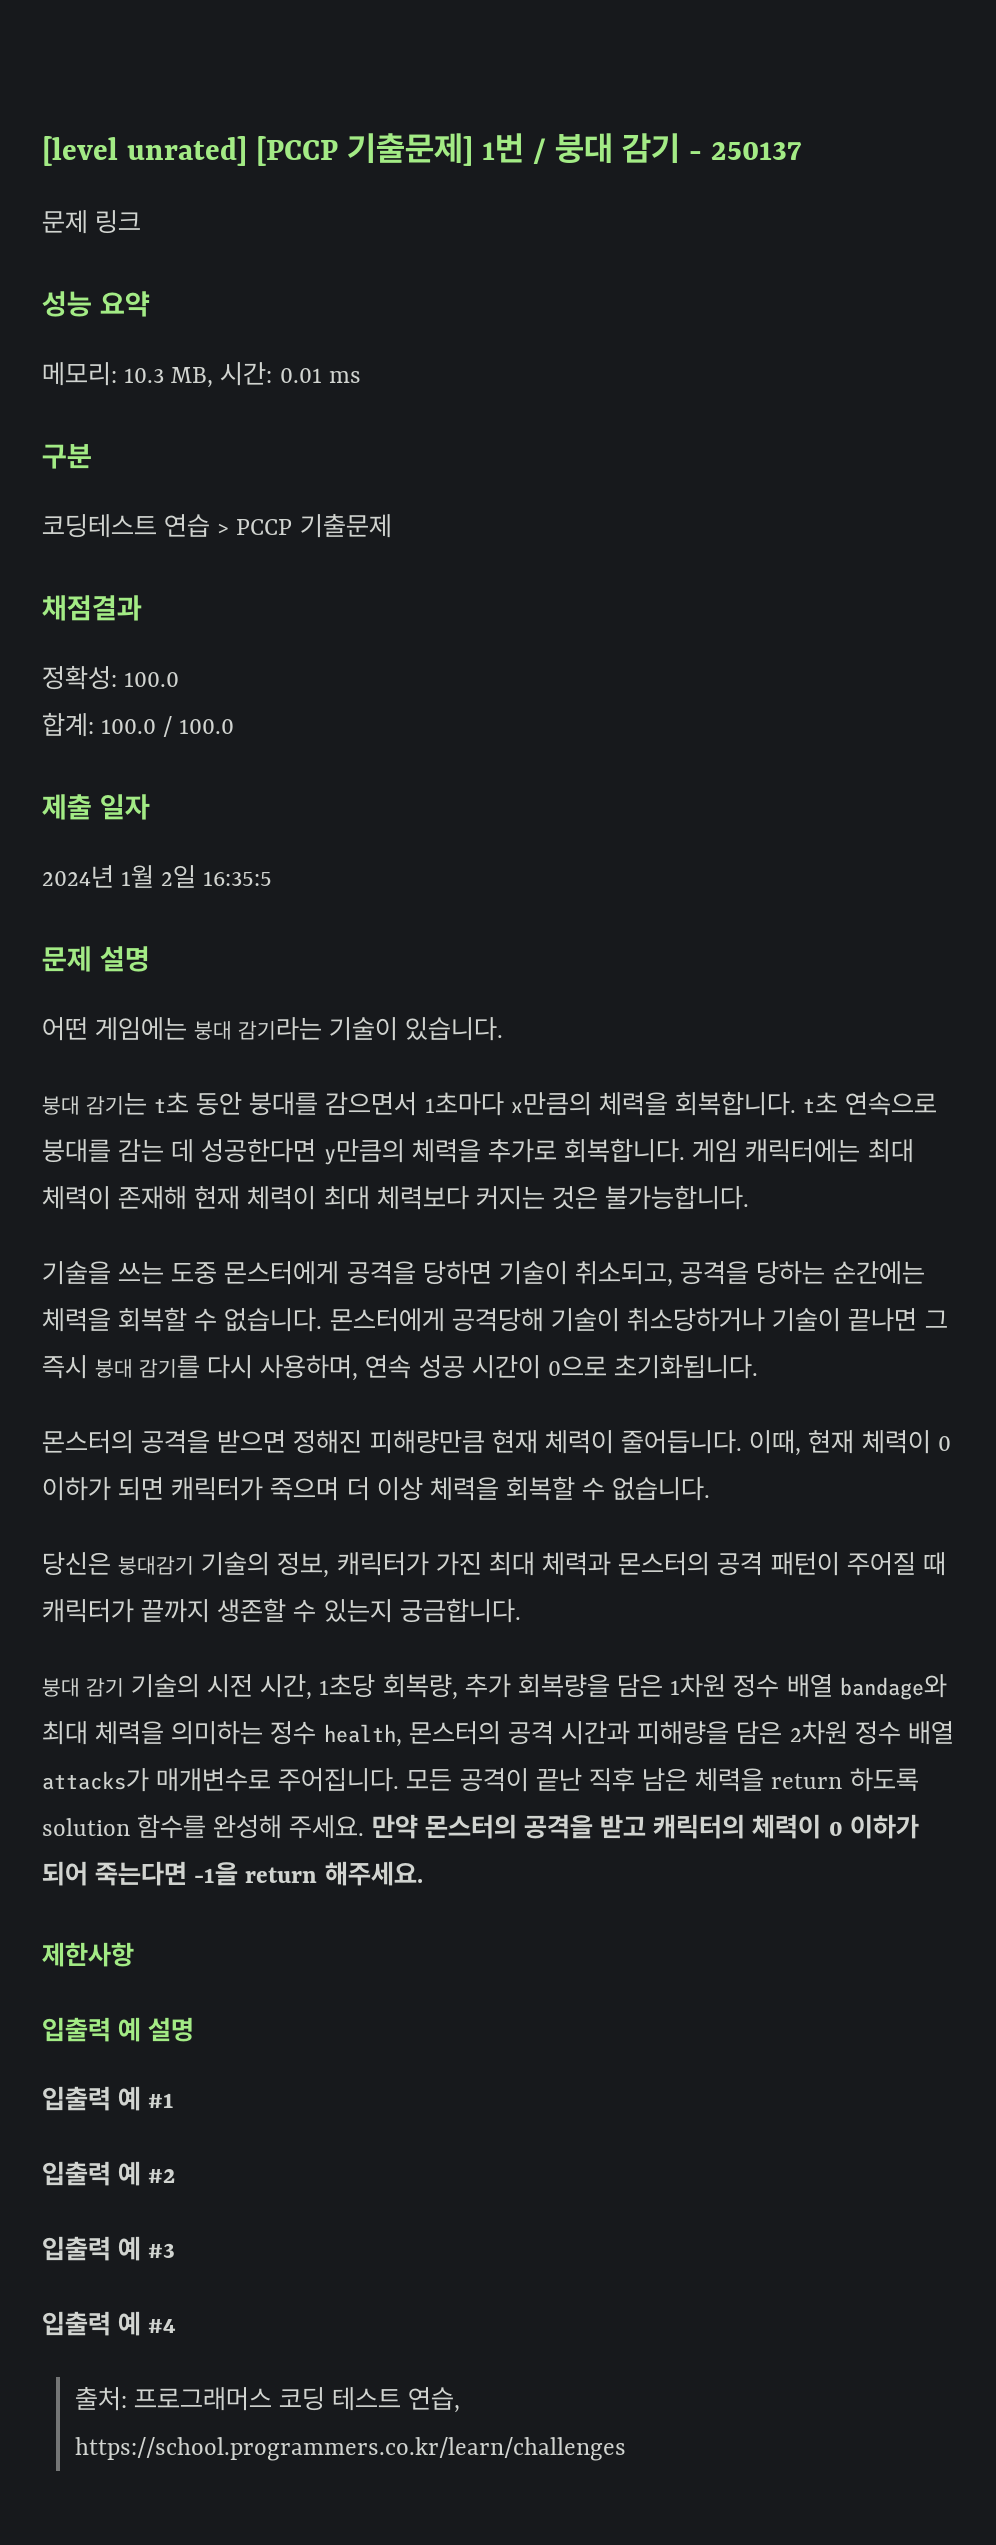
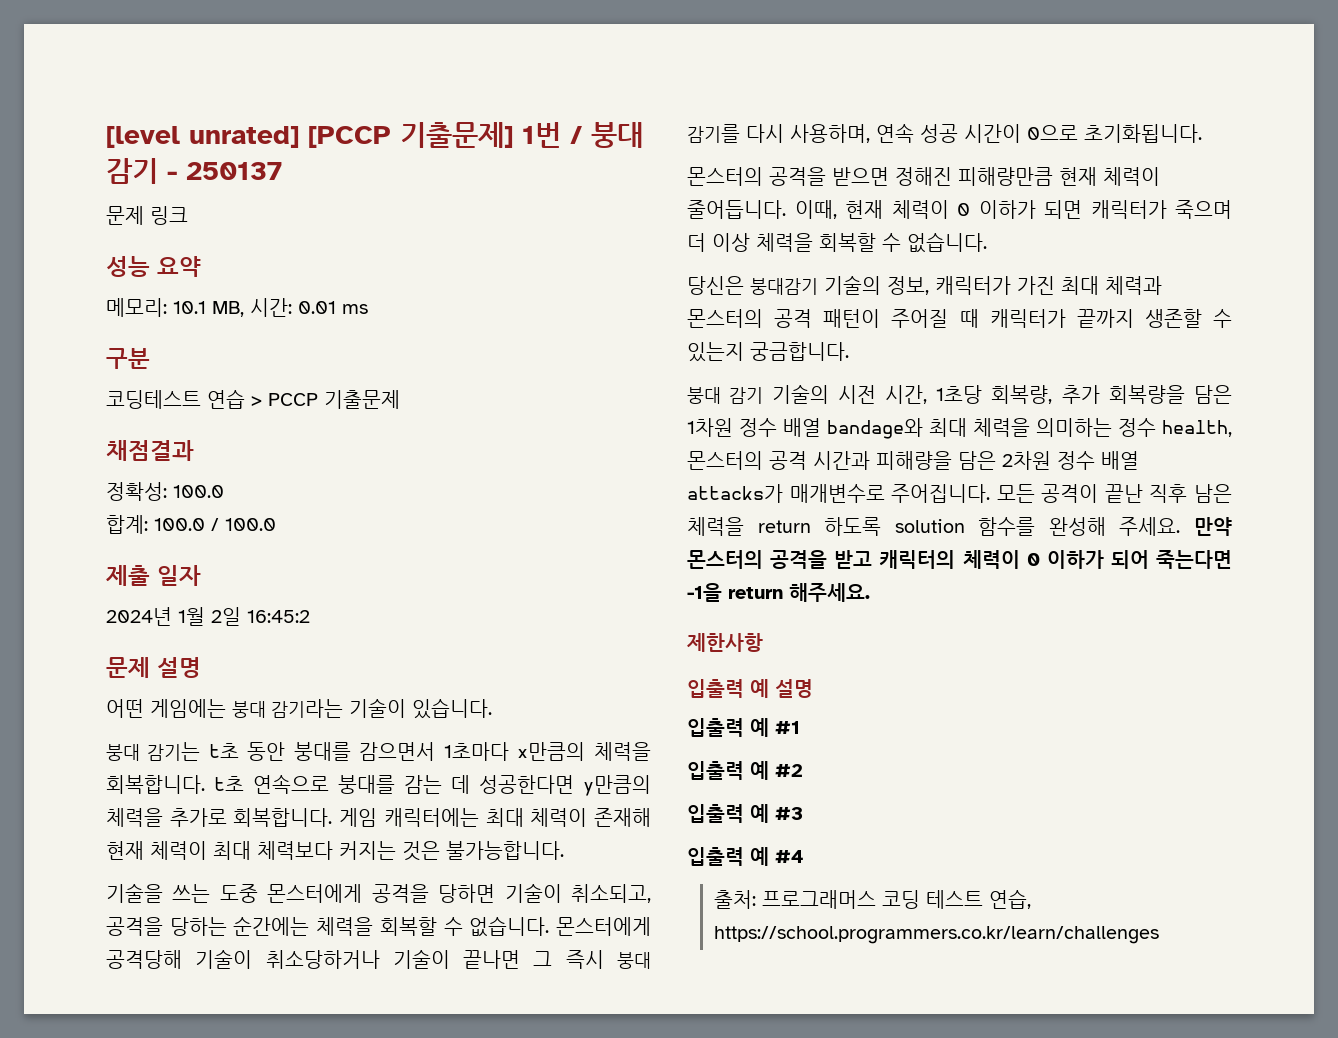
- 메모리: 10.3 MB, 시간: 0.01 ms
+ 메모리: 10.1 MB, 시간: 0.01 ms
- 2024년 1월 2일 16:35:5
+ 2024년 1월 2일 16:45:2

